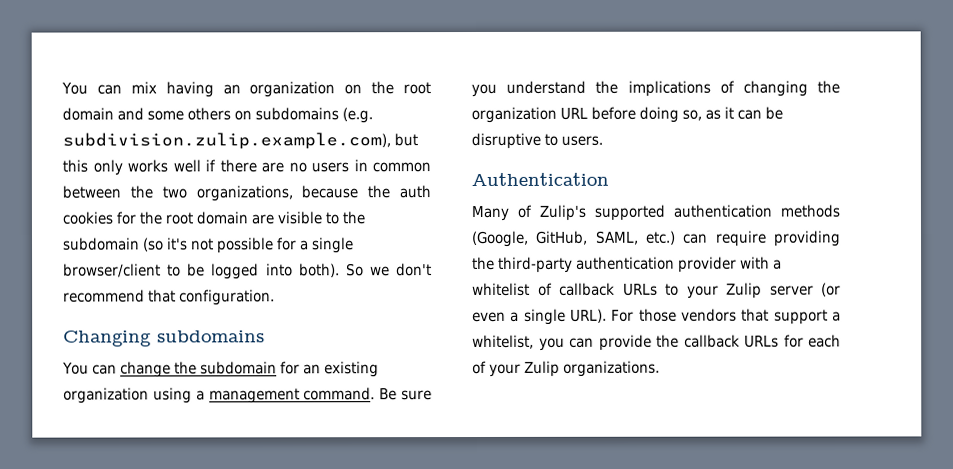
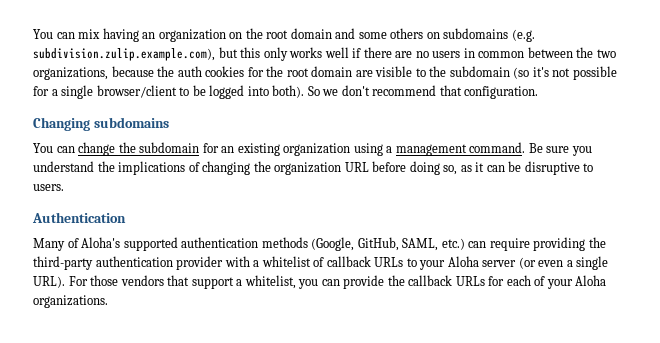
- Many of Zulip's supported authentication methods (Google, GitHub, SAML, etc.) can require providing the third-party authentication provider with a whitelist of callback URLs to your Zulip server (or even a single URL).
+ Many of Aloha's supported authentication methods (Google, GitHub, SAML, etc.) can require providing the third-party authentication provider with a whitelist of callback URLs to your Aloha server (or even a single URL).
- For those vendors that support a whitelist, you can provide the callback URLs for each of your Zulip organizations.
+ For those vendors that support a whitelist, you can provide the callback URLs for each of your Aloha organizations.

